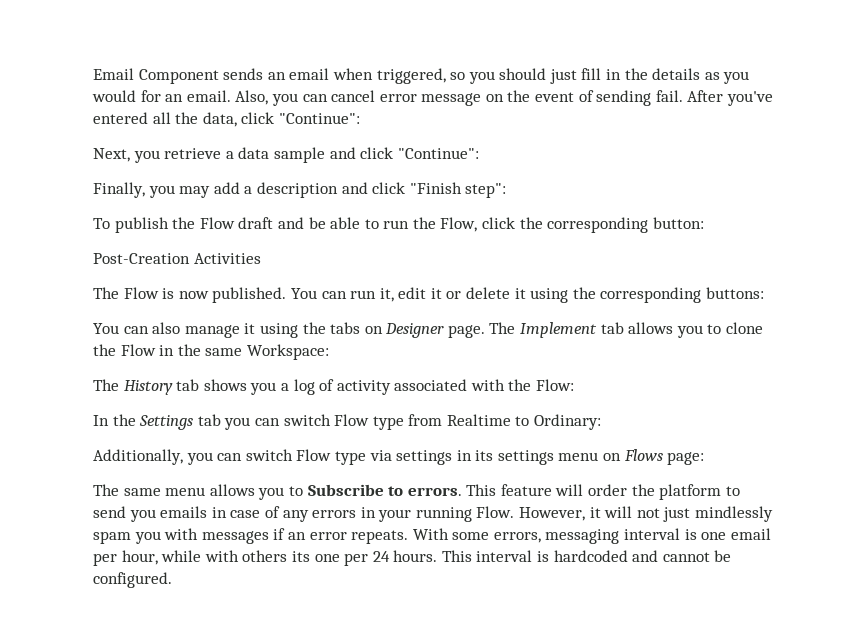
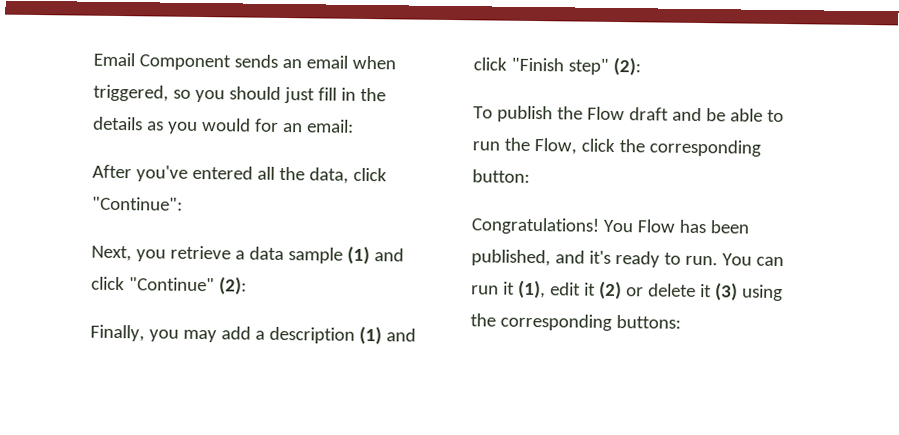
- Email Component sends an email when triggered, so you should just fill in the details as you would for an email. Also, you can cancel error message on the event of sending fail. After you've entered all the data, click "Continue":
+ Email Component sends an email when triggered, so you should just fill in the details as you would for an email:
+ After you've entered all the data, click "Continue":
- Next, you retrieve a data sample and click "Continue":
+ Next, you retrieve a data sample (1) and click "Continue" (2):
- Finally, you may add a description and click "Finish step":
+ Finally, you may add a description (1) and click "Finish step" (2):
- Post-Creation Activities
- The Flow is now published.
+ Congratulations! You Flow has been published, and it's ready to run.
- You can run it, edit it or delete it using the corresponding buttons:
+ You can run it (1), edit it (2) or delete it (3) using the corresponding buttons:
- You can also manage it using the tabs on Designer page. The Implement tab allows you to clone the Flow in the same Workspace:
- The History tab shows you a log of activity associated with the Flow:
- In the Settings tab you can switch Flow type from Realtime to Ordinary:
- Additionally, you can switch Flow type via settings in its settings menu on Flows page:
- The same menu allows you to Subscribe to errors. This feature will order the platform to send you emails in case of any errors in your running Flow. However, it will not just mindlessly spam you with messages if an error repeats. With some errors, messaging interval is one email per hour, while with others its one per 24 hours. This interval is hardcoded and cannot be configured.

